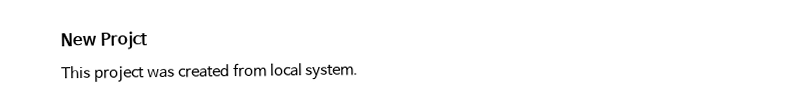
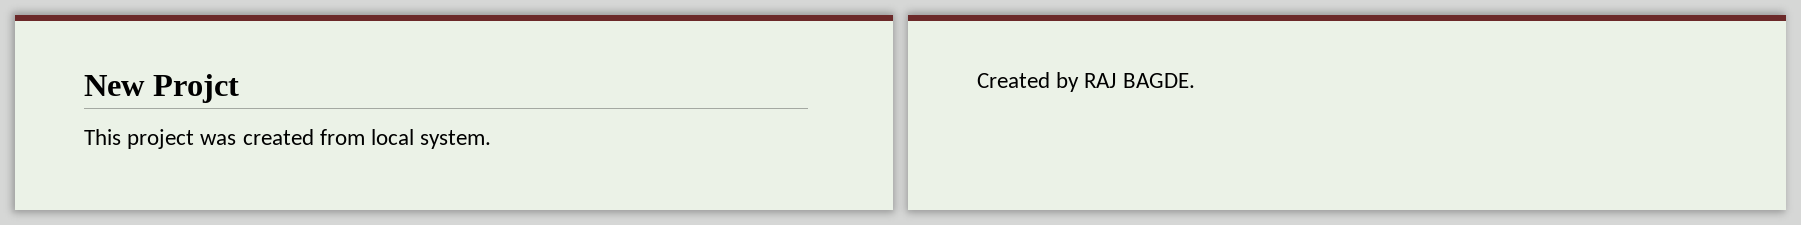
+ Created by RAJ BAGDE.

